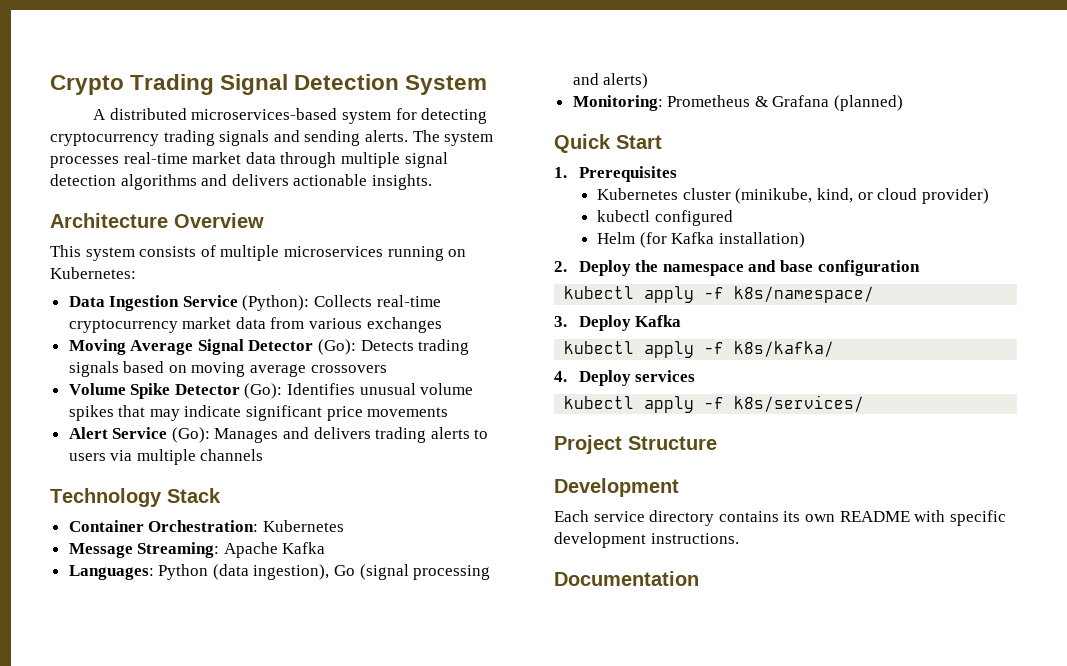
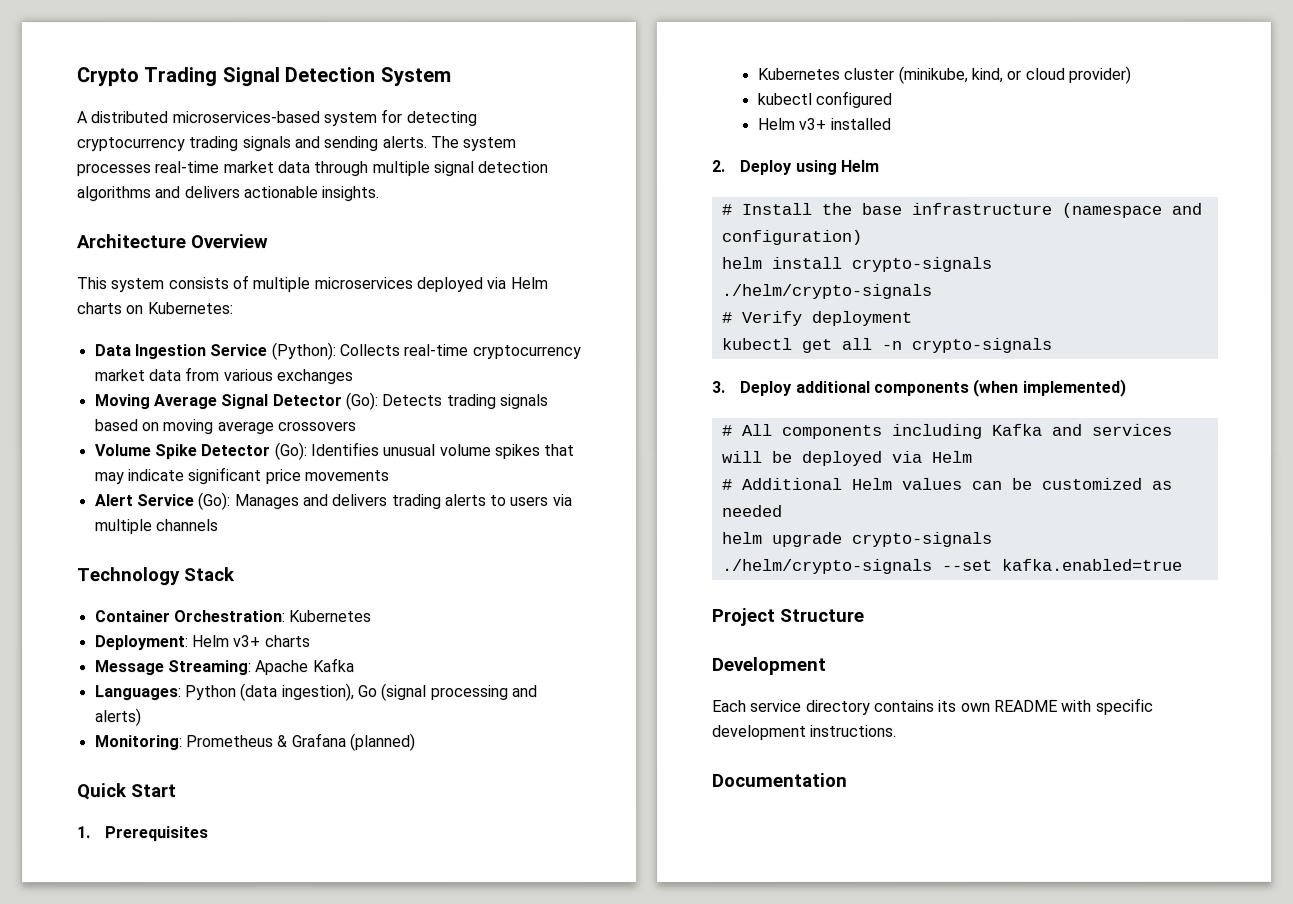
- This system consists of multiple microservices running on Kubernetes:
+ This system consists of multiple microservices deployed via Helm charts on Kubernetes:
+ Deployment: Helm v3+ charts
- Helm (for Kafka installation)
+ Helm v3+ installed
- 2. Deploy the namespace and base configuration
- kubectl apply -f k8s/namespace/
- 3. Deploy Kafka
- kubectl apply -f k8s/kafka/
- 4. Deploy services
- kubectl apply -f k8s/services/
+ 2. Deploy using Helm
+ # Install the base infrastructure (namespace and configuration)
+ helm install crypto-signals ./helm/crypto-signals
+ # Verify deployment
+ kubectl get all -n crypto-signals
+ 3. Deploy additional components (when implemented)
+ # All components including Kafka and services will be deployed via Helm
+ # Additional Helm values can be customized as needed
+ helm upgrade crypto-signals ./helm/crypto-signals --set kafka.enabled=true

